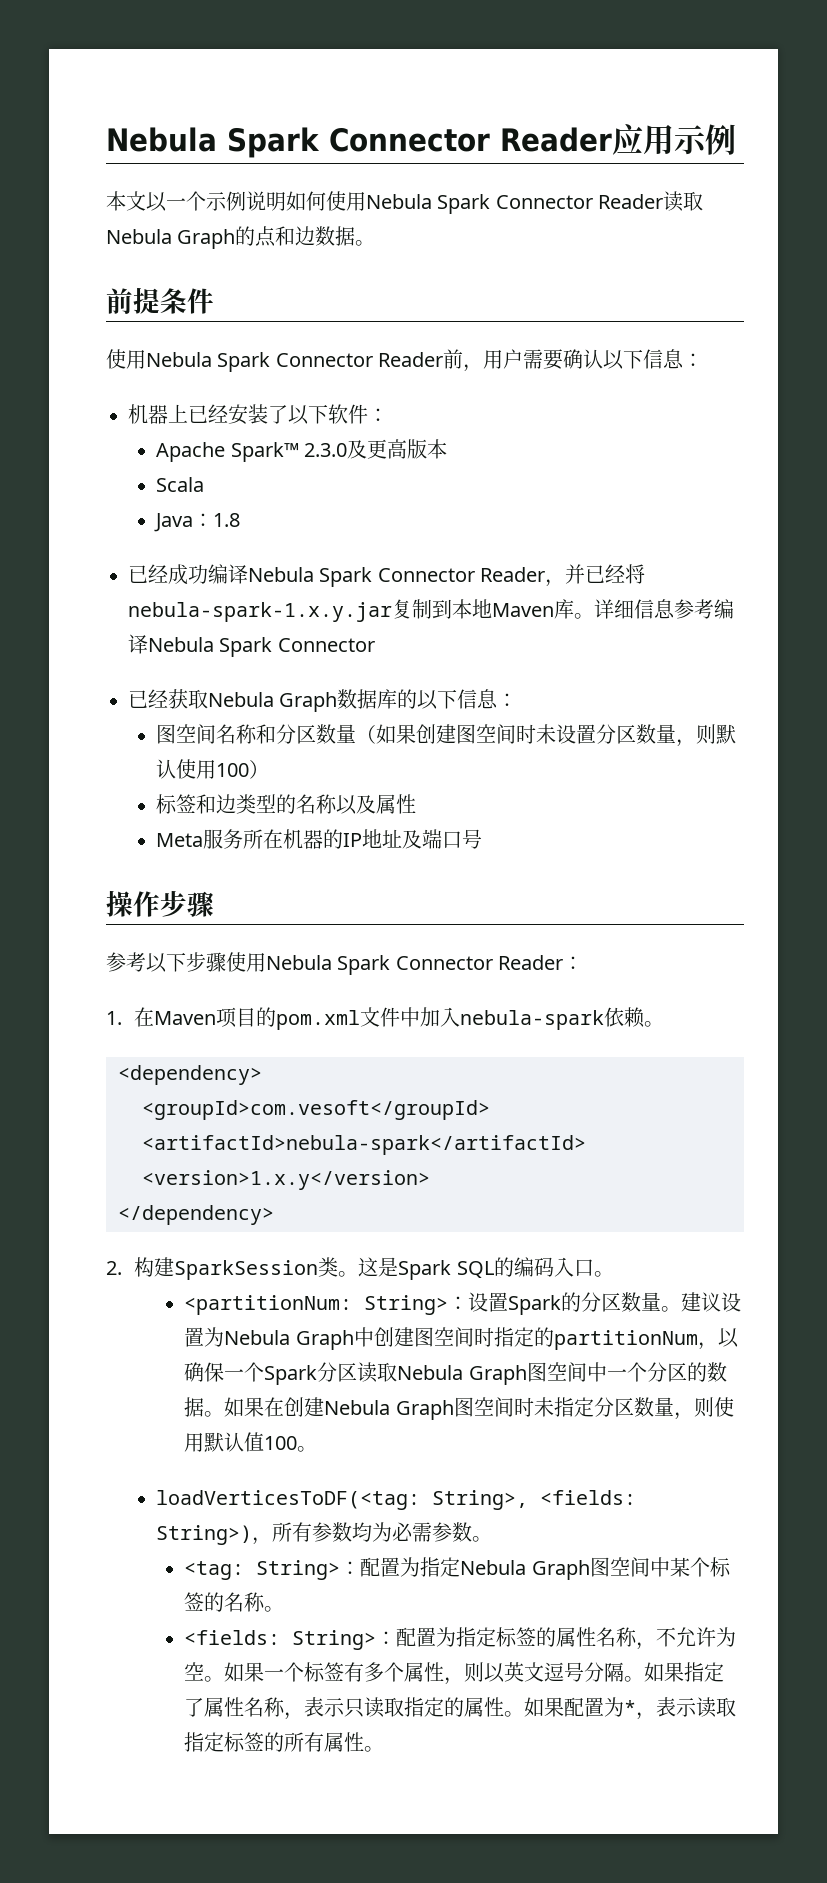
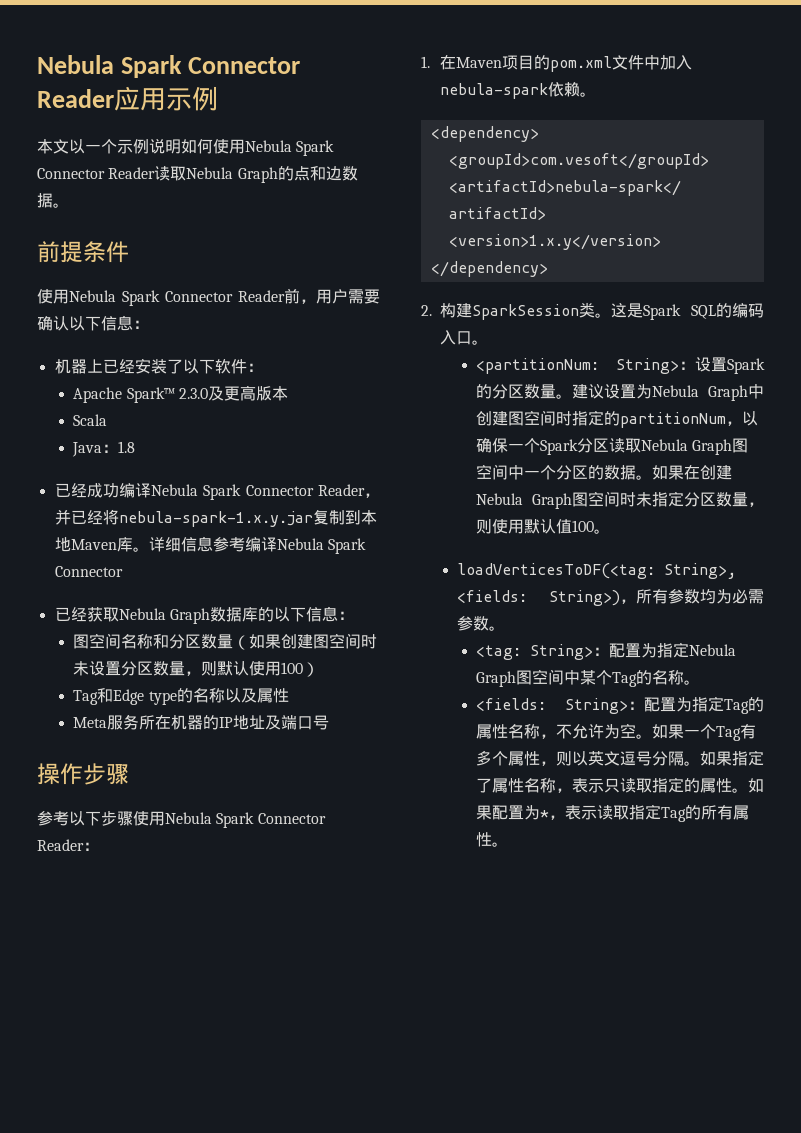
- 标签和边类型的名称以及属性
+ Tag和Edge type的名称以及属性
- <tag: String>：配置为指定Nebula Graph图空间中某个标签的名称。
+ <tag: String>：配置为指定Nebula Graph图空间中某个Tag的名称。
- <fields: String>：配置为指定标签的属性名称，不允许为空。
+ <fields: String>：配置为指定Tag的属性名称，不允许为空。
- 如果一个标签有多个属性，则以英文逗号分隔。
+ 如果一个Tag有多个属性，则以英文逗号分隔。
- 如果配置为*，表示读取指定标签的所有属性。
+ 如果配置为*，表示读取指定Tag的所有属性。

